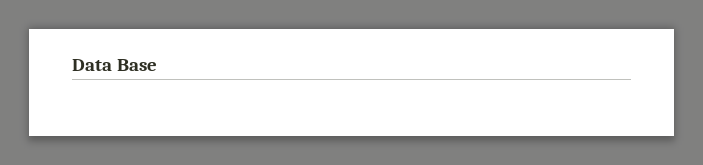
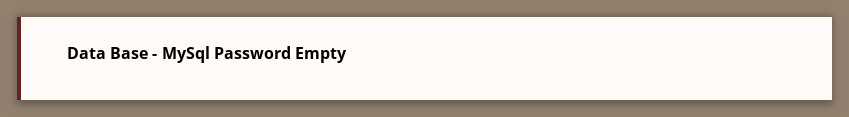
- Data Base
+ Data Base - MySql Password Empty

